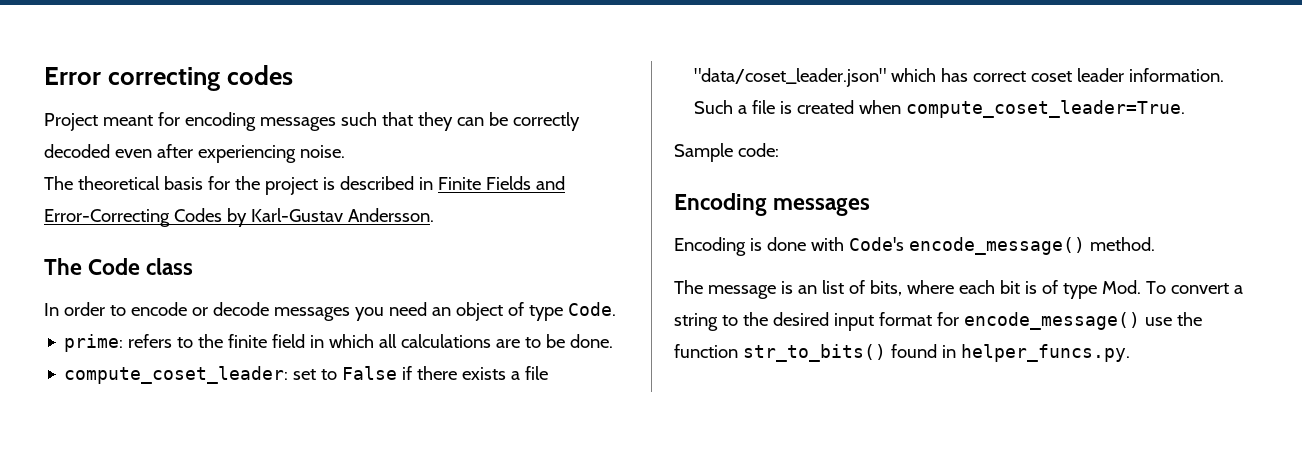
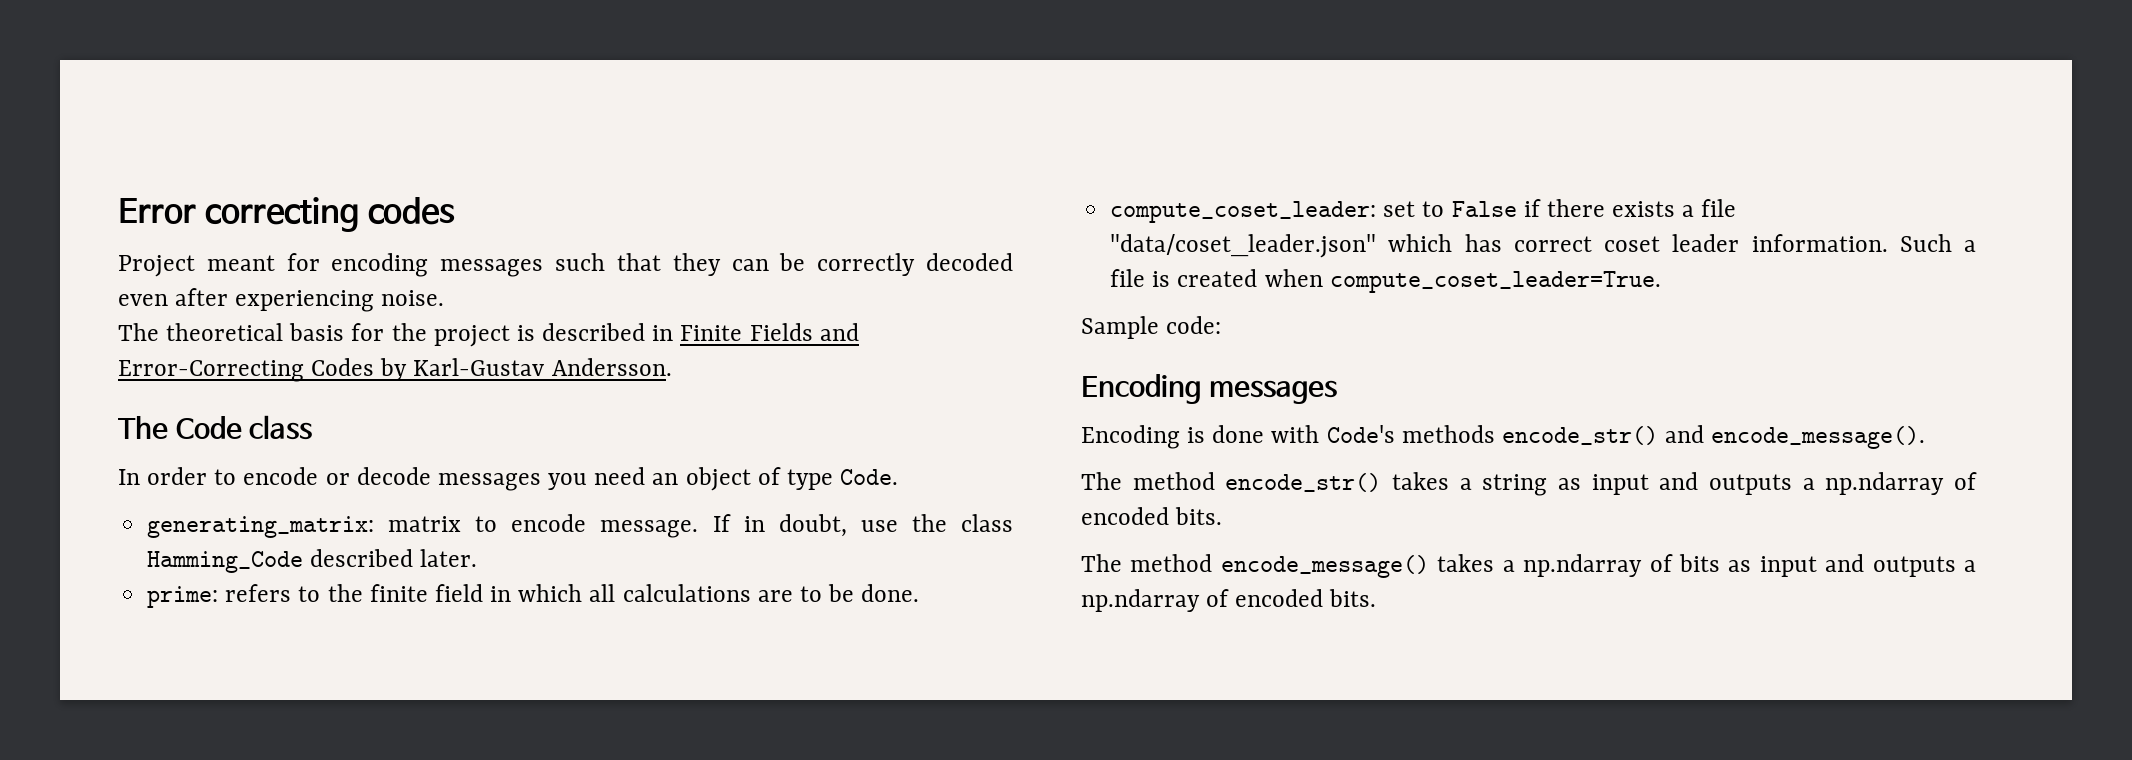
+ generating_matrix: matrix to encode message. If in doubt, use the class Hamming_Code described later.
- Encoding is done with Code's encode_message() method.
- The message is an list of bits, where each bit is of type Mod. To convert a string to the desired input format for encode_message() use the function str_to_bits() found in helper_funcs.py.
+ Encoding is done with Code's methods encode_str() and encode_message().
+ The method encode_str() takes a string as input and outputs a np.ndarray of encoded bits.
+ The method encode_message() takes a np.ndarray of bits as input and outputs a np.ndarray of encoded bits.

